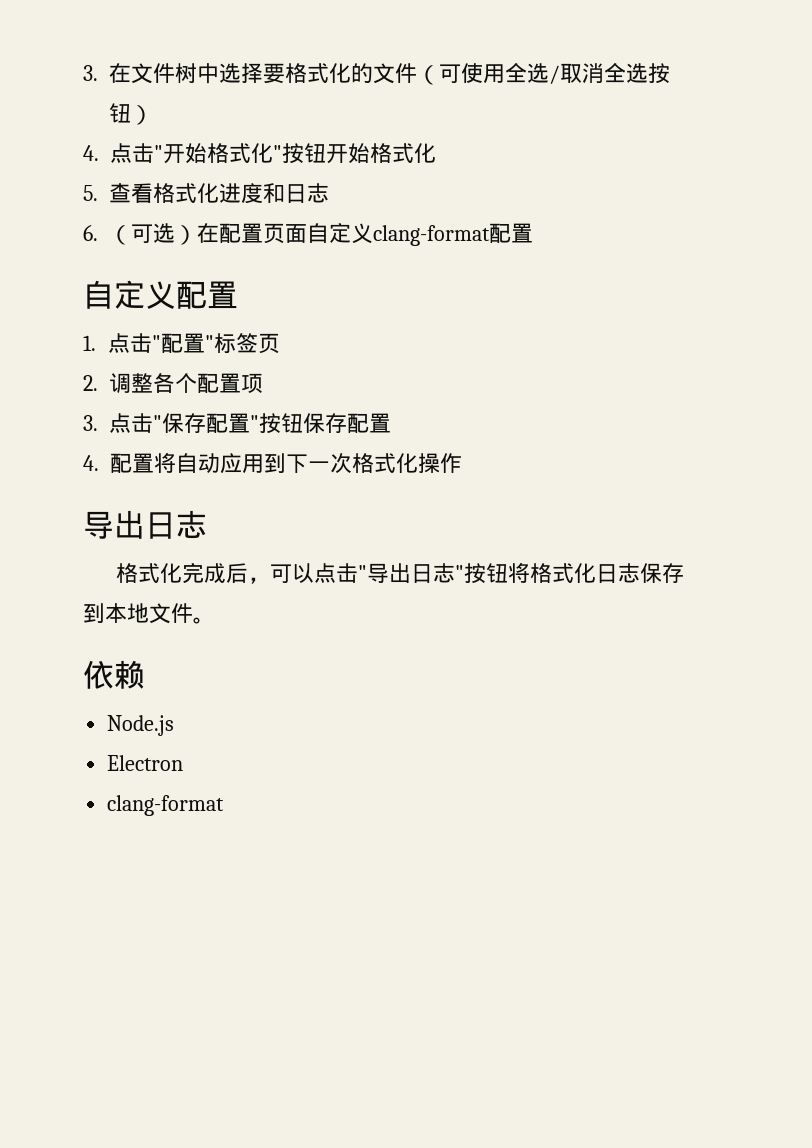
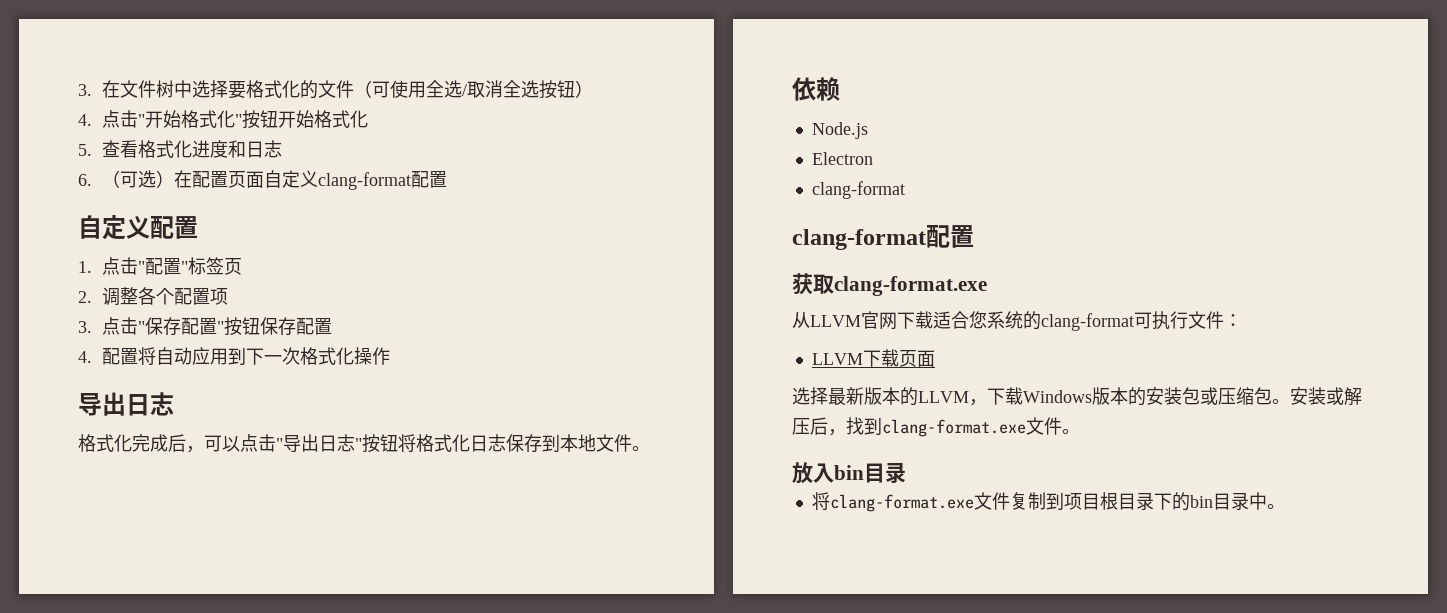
  Electron
  clang-format
+ clang-format配置
+ 获取clang-format.exe
+ 从LLVM官网下载适合您系统的clang-format可执行文件：
+ LLVM下载页面
+ 选择最新版本的LLVM，下载Windows版本的安装包或压缩包。安装或解压后，找到clang-format.exe文件。
+ 放入bin目录
+ 将clang-format.exe文件复制到项目根目录下的bin目录中。

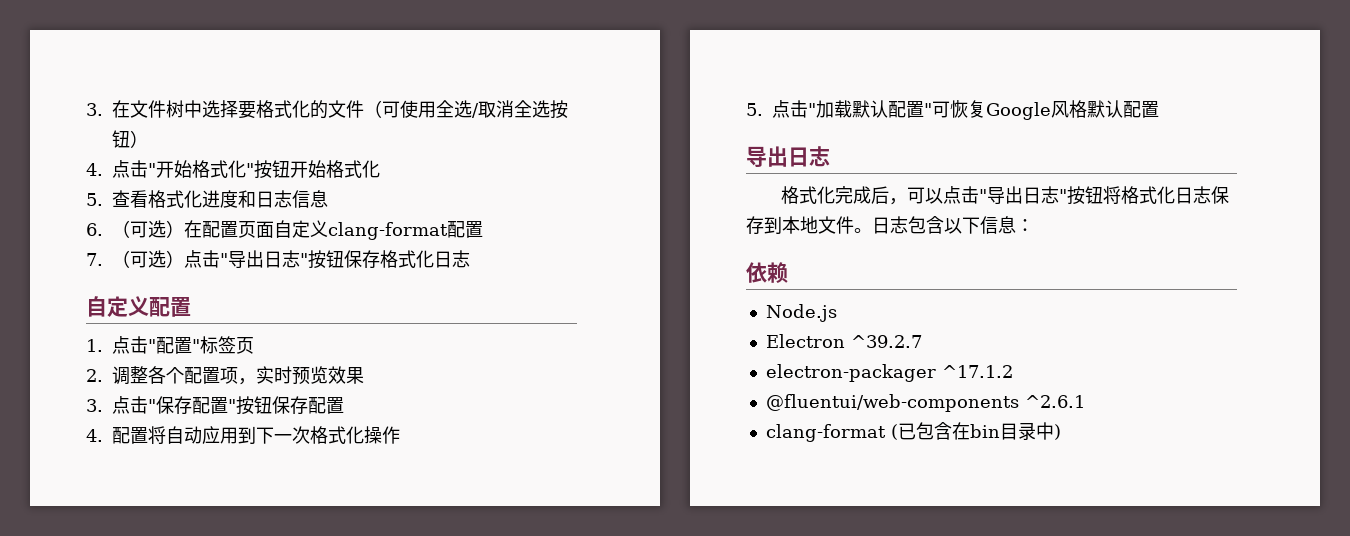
- 5.查看格式化进度和日志
+ 5.查看格式化进度和日志信息
+ 7.（可选）点击"导出日志"按钮保存格式化日志
- 2.调整各个配置项
+ 2.调整各个配置项，实时预览效果
+ 5.点击"加载默认配置"可恢复Google风格默认配置
+ 日志包含以下信息：
- Electron
- clang-format
- clang-format配置
- 获取clang-format.exe
- 从LLVM官网下载适合您系统的clang-format可执行文件：
- LLVM下载页面
- 选择最新版本的LLVM，下载Windows版本的安装包或压缩包。安装或解压后，找到clang-format.exe文件。
- 放入bin目录
- 将clang-format.exe文件复制到项目根目录下的bin目录中。
+ Electron ^39.2.7
+ electron-packager ^17.1.2
+ @fluentui/web-components ^2.6.1
+ clang-format (已包含在bin目录中)

